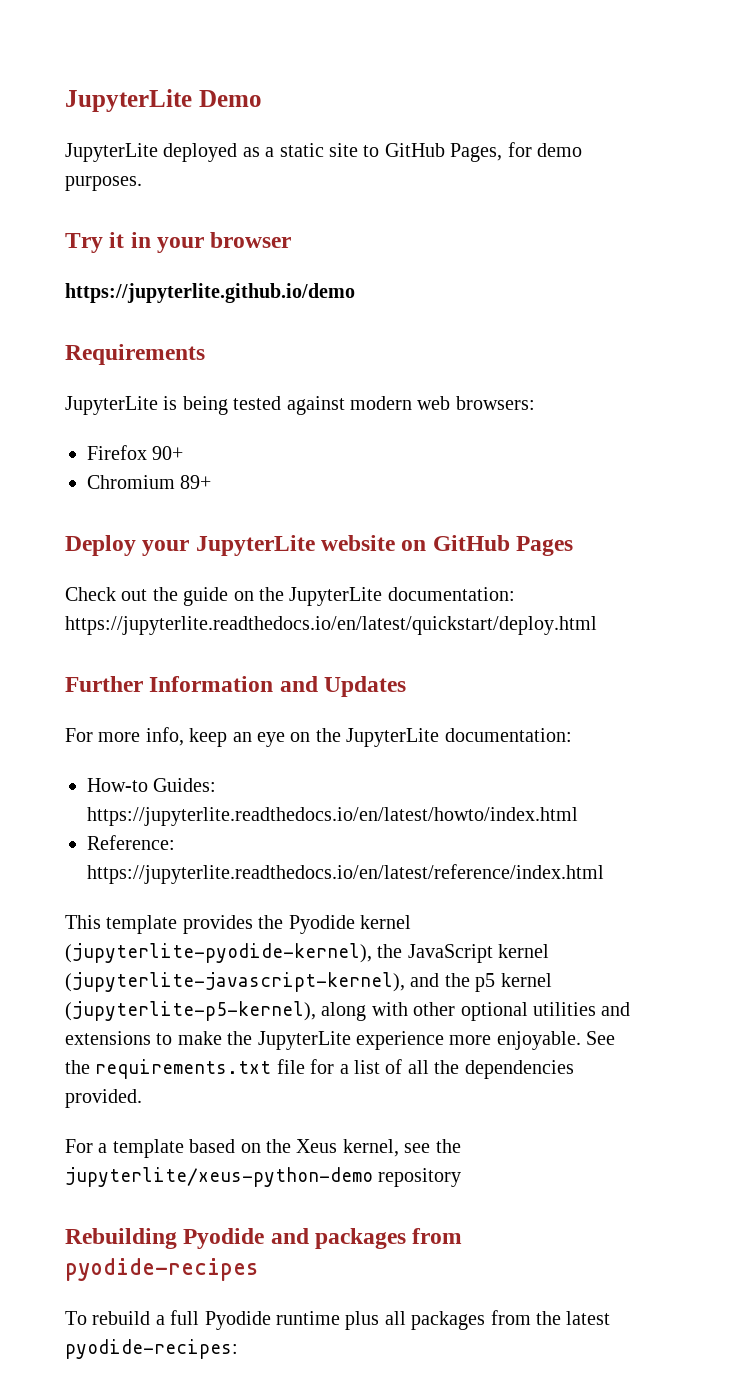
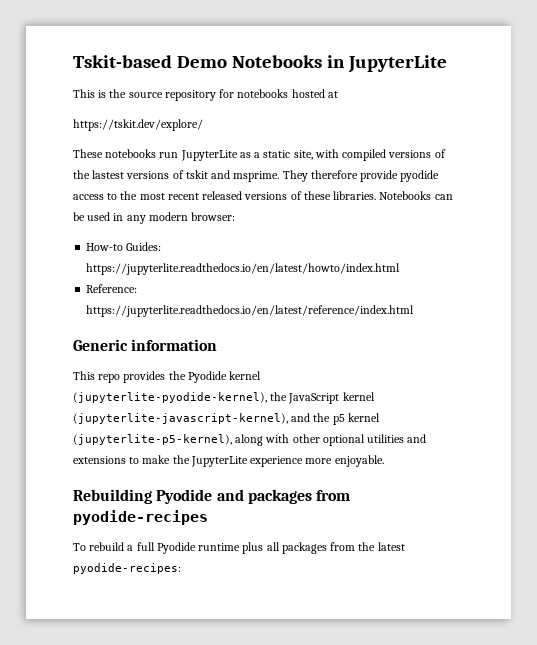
- JupyterLite Demo
- JupyterLite deployed as a static site to GitHub Pages, for demo purposes.
- Try it in your browser
- https://jupyterlite.github.io/demo
- Requirements
- JupyterLite is being tested against modern web browsers:
- Firefox 90+
- Chromium 89+
- Deploy your JupyterLite website on GitHub Pages
- Check out the guide on the JupyterLite documentation: https://jupyterlite.readthedocs.io/en/latest/quickstart/deploy.html
- Further Information and Updates
- For more info, keep an eye on the JupyterLite documentation:
+ Tskit-based Demo Notebooks in JupyterLite
+ This is the source repository for notebooks hosted at
+ https://tskit.dev/explore/
+ These notebooks run JupyterLite as a static site, with compiled versions of the lastest versions of tskit and msprime. They therefore provide pyodide access to the most recent released versions of these libraries. Notebooks can be used in any modern browser:
- This template provides the Pyodide kernel (jupyterlite-pyodide-kernel), the JavaScript kernel (jupyterlite-javascript-kernel), and the p5 kernel (jupyterlite-p5-kernel), along with other optional utilities and extensions to make the JupyterLite experience more enjoyable. See the requirements.txt file for a list of all the dependencies provided.
- For a template based on the Xeus kernel, see the jupyterlite/xeus-python-demo repository
+ Generic information
+ This repo provides the Pyodide kernel (jupyterlite-pyodide-kernel), the JavaScript kernel (jupyterlite-javascript-kernel), and the p5 kernel (jupyterlite-p5-kernel), along with other optional utilities and extensions to make the JupyterLite experience more enjoyable.

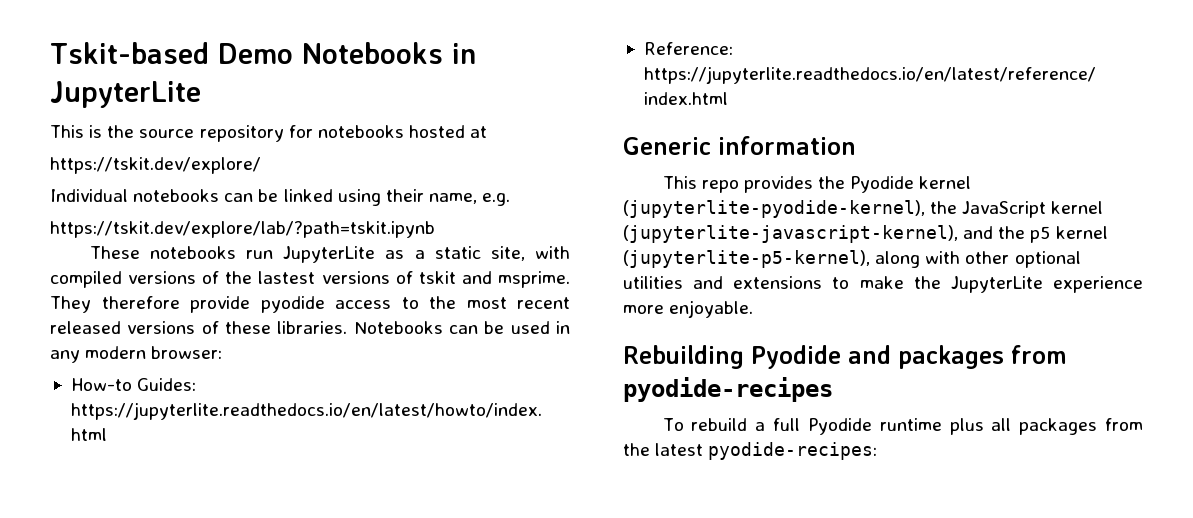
+ Individual notebooks can be linked using their name, e.g.
+ https://tskit.dev/explore/lab/?path=tskit.ipynb

